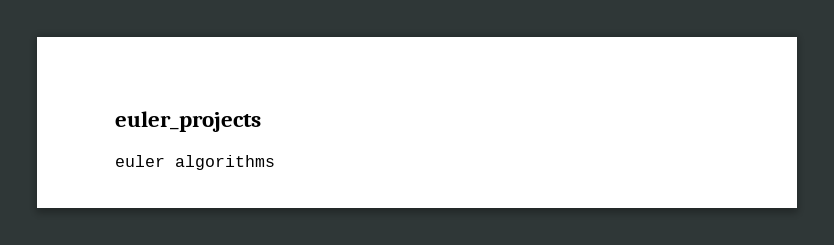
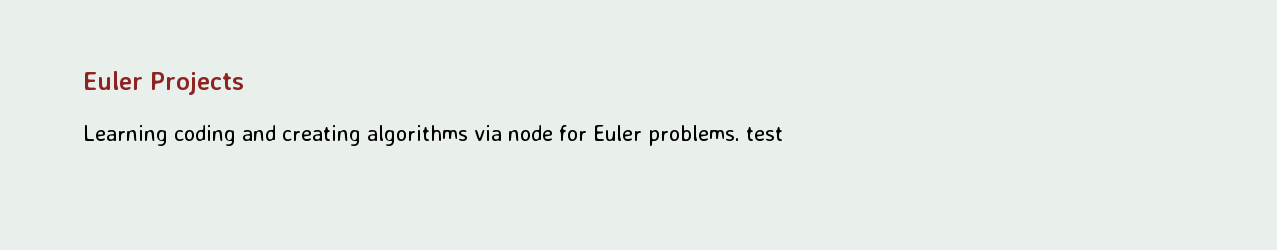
- euler_projects
- euler algorithms
+ Euler Projects
+ Learning coding and creating algorithms via node for Euler problems. test

